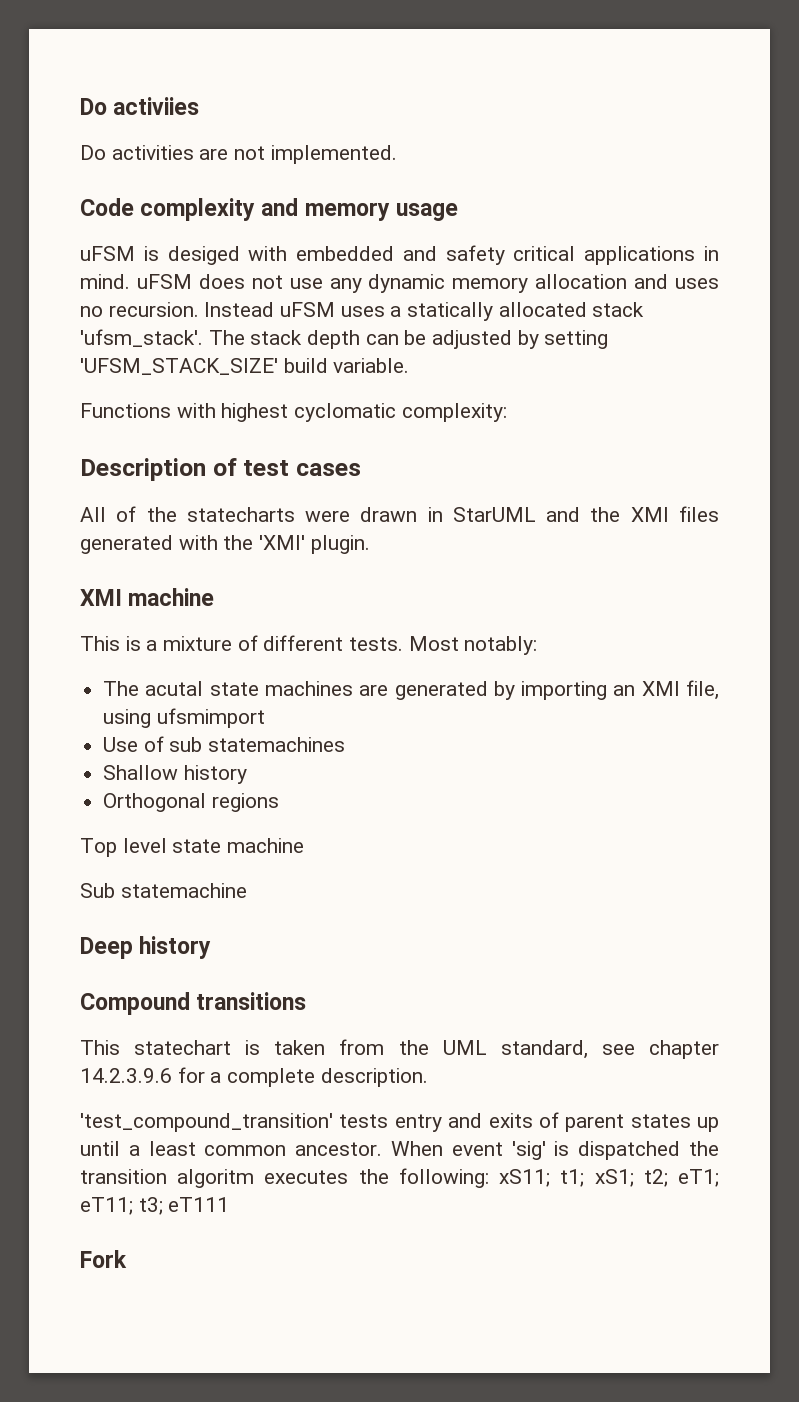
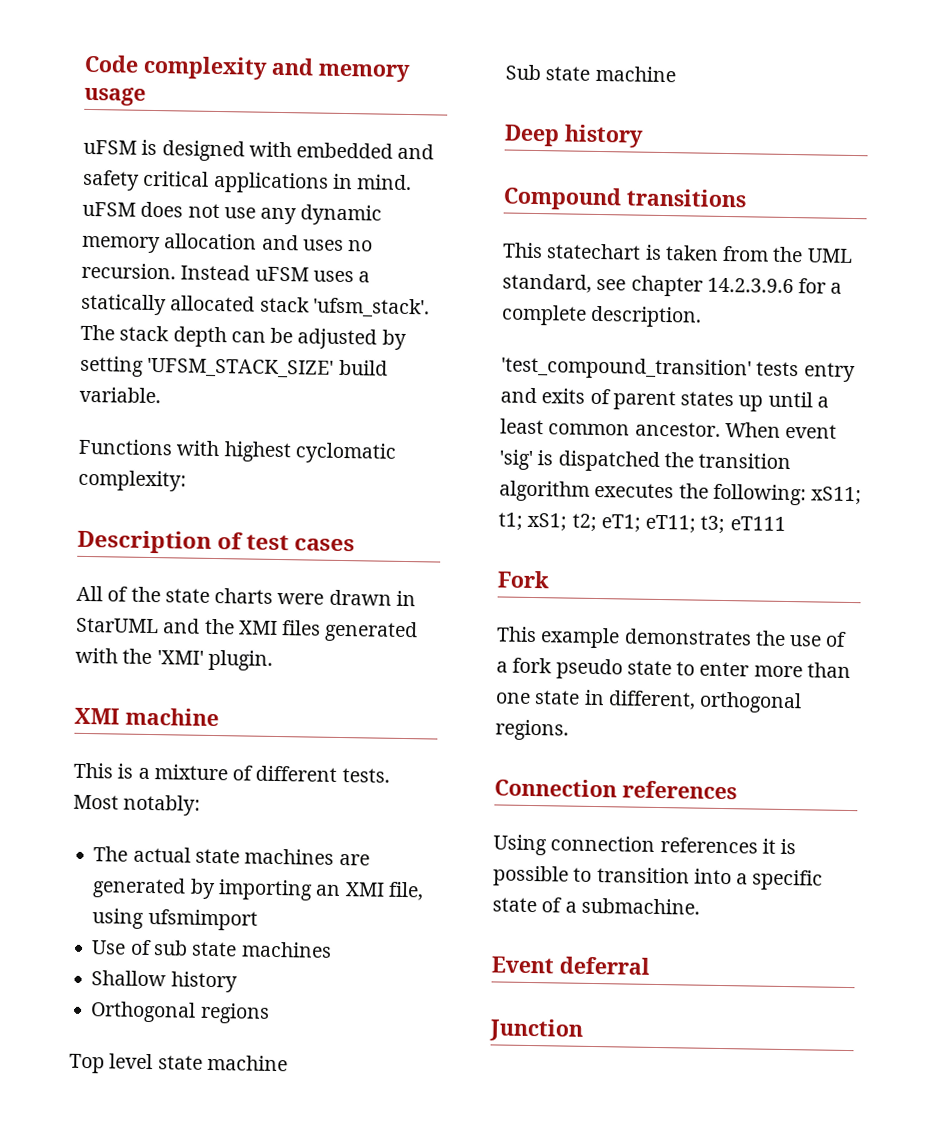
- Do activiies
- Do activities are not implemented.
- uFSM is desiged with embedded and safety critical applications in mind. uFSM does not use any dynamic memory allocation and uses no recursion.
+ uFSM is designed with embedded and safety critical applications in mind. uFSM does not use any dynamic memory allocation and uses no recursion.
- All of the statecharts were drawn in StarUML and the XMI files generated with the 'XMI' plugin.
+ All of the state charts were drawn in StarUML and the XMI files generated with the 'XMI' plugin.
- The acutal state machines are generated by importing an XMI file, using ufsmimport
+ The actual state machines are generated by importing an XMI file, using ufsmimport
- Use of sub statemachines
+ Use of sub state machines
- Sub statemachine
+ Sub state machine
- When event 'sig' is dispatched the transition algoritm executes the following: xS11; t1; xS1; t2; eT1; eT11; t3; eT111
+ When event 'sig' is dispatched the transition algorithm executes the following: xS11; t1; xS1; t2; eT1; eT11; t3; eT111
+ This example demonstrates the use of a fork pseudo state to enter more than one state in different, orthogonal regions.
+ Connection references
+ Using connection references it is possible to transition into a specific state of a submachine.
+ Event deferral
+ Junction

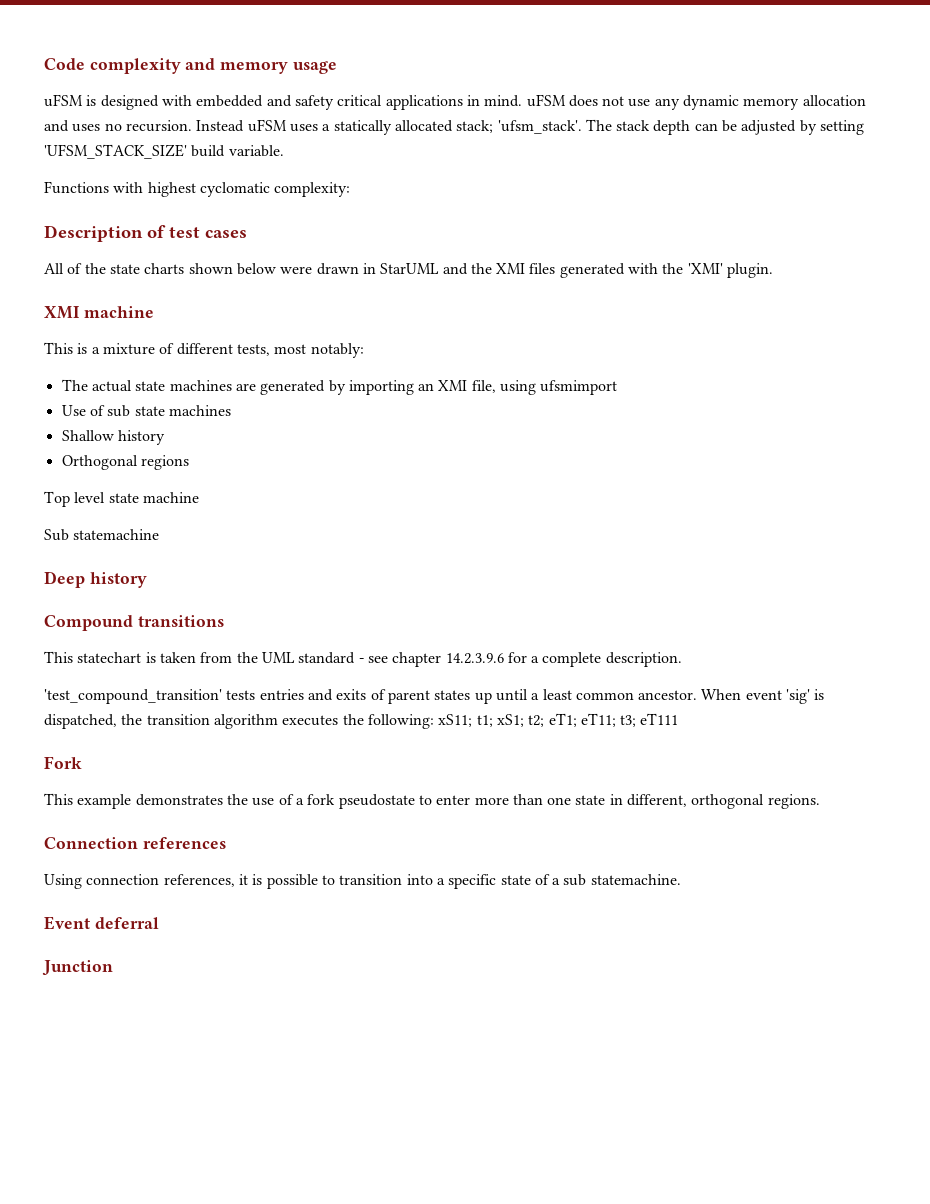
- Instead uFSM uses a statically allocated stack 'ufsm_stack'.
+ Instead uFSM uses a statically allocated stack; 'ufsm_stack'.
- All of the state charts were drawn in StarUML and the XMI files generated with the 'XMI' plugin.
+ All of the state charts shown below were drawn in StarUML and the XMI files generated with the 'XMI' plugin.
- This is a mixture of different tests. Most notably:
+ This is a mixture of different tests, most notably:
- Sub state machine
+ Sub statemachine
- This statechart is taken from the UML standard, see chapter 14.2.3.9.6 for a complete description.
+ This statechart is taken from the UML standard - see chapter 14.2.3.9.6 for a complete description.
- 'test_compound_transition' tests entry and exits of parent states up until a least common ancestor.
+ 'test_compound_transition' tests entries and exits of parent states up until a least common ancestor.
- When event 'sig' is dispatched the transition algorithm executes the following: xS11; t1; xS1; t2; eT1; eT11; t3; eT111
+ When event 'sig' is dispatched, the transition algorithm executes the following: xS11; t1; xS1; t2; eT1; eT11; t3; eT111
- This example demonstrates the use of a fork pseudo state to enter more than one state in different, orthogonal regions.
+ This example demonstrates the use of a fork pseudostate to enter more than one state in different, orthogonal regions.
- Using connection references it is possible to transition into a specific state of a submachine.
+ Using connection references, it is possible to transition into a specific state of a sub statemachine.

